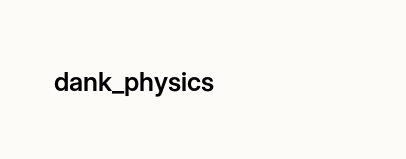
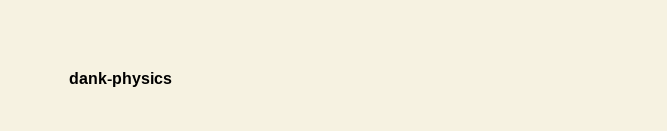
- dank_physics
+ dank-physics

